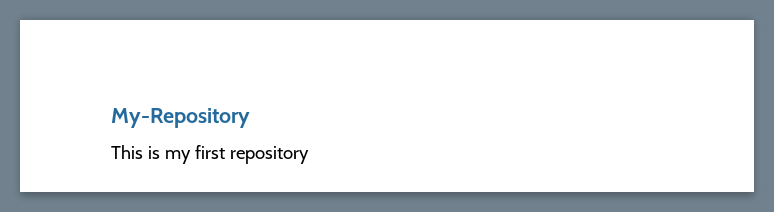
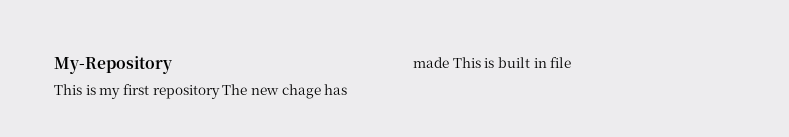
- This is my first repository
+ This is my first repository The new chage has made This is built in file

